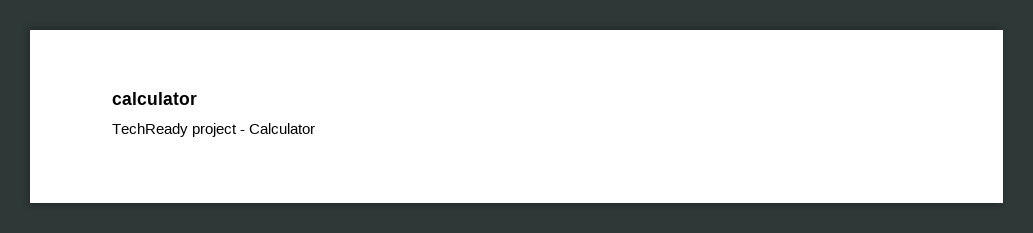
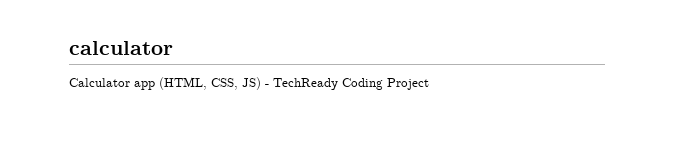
- TechReady project - Calculator
+ Calculator app (HTML, CSS, JS) - TechReady Coding Project

